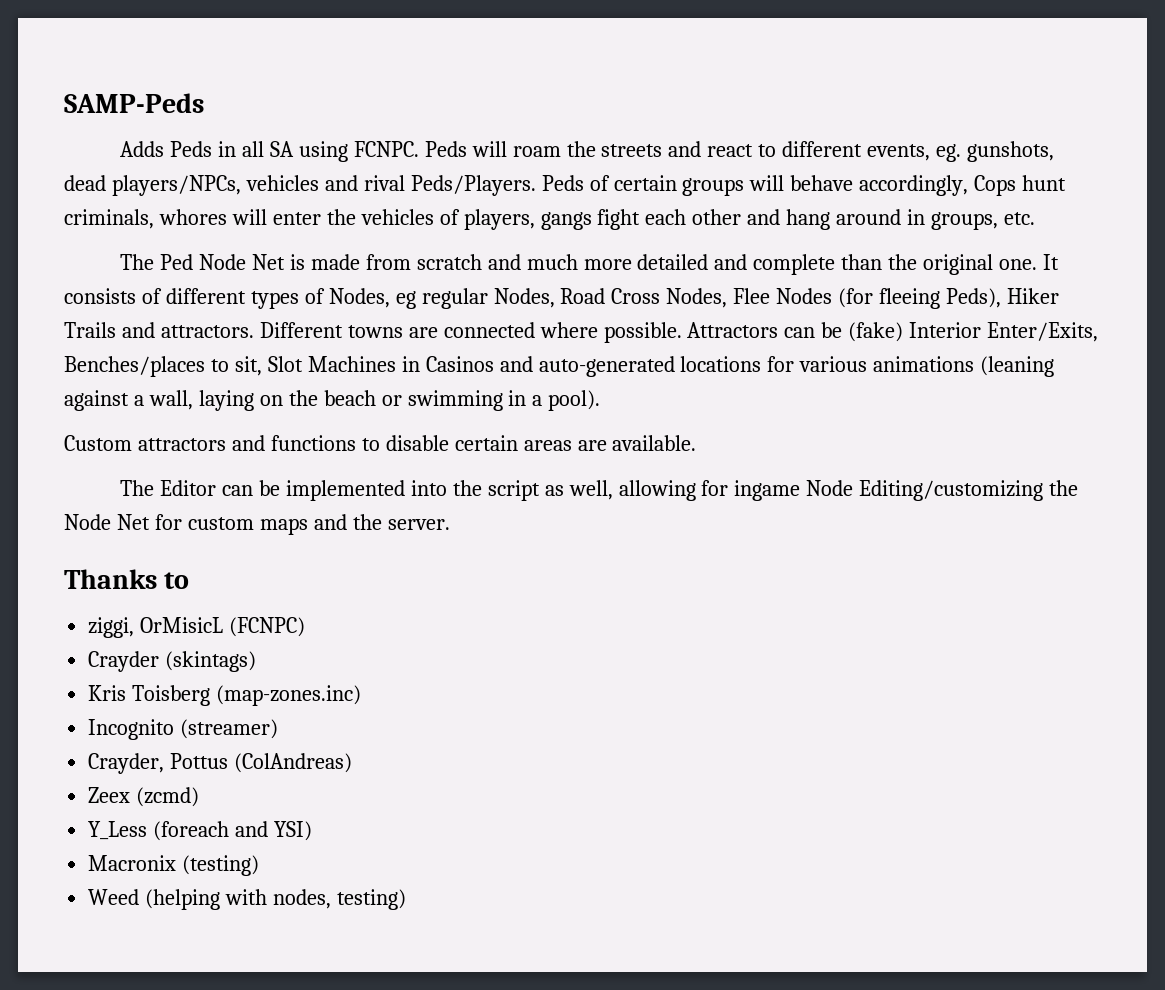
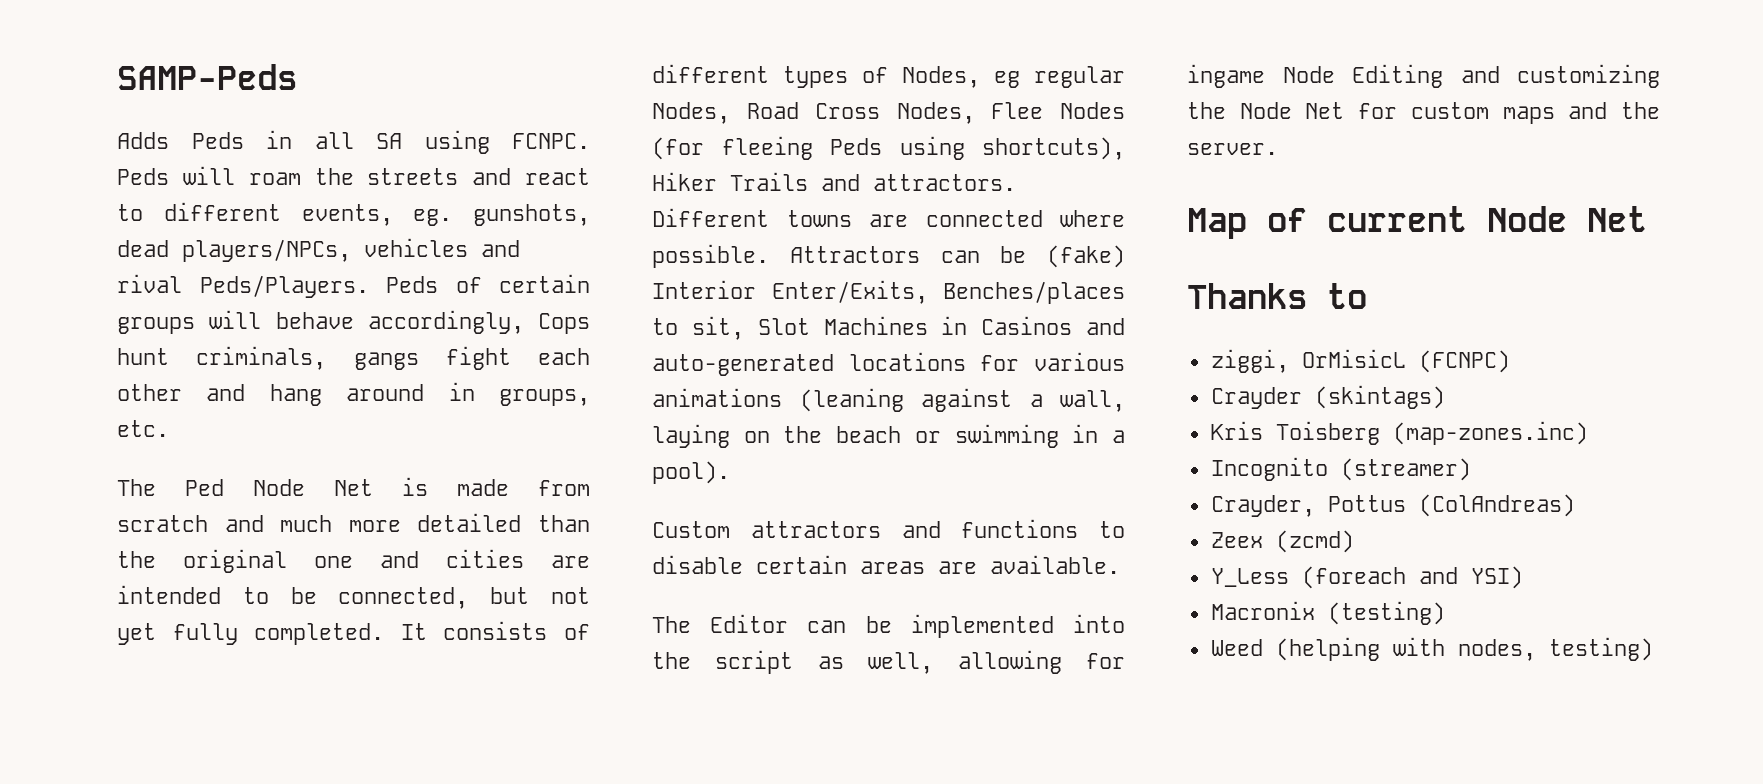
- Peds of certain groups will behave accordingly, Cops hunt criminals, whores will enter the vehicles of players, gangs fight each other and hang around in groups, etc.
+ Peds of certain groups will behave accordingly, Cops hunt criminals, gangs fight each other and hang around in groups, etc.
- The Ped Node Net is made from scratch and much more detailed and complete than the original one.
+ The Ped Node Net is made from scratch and much more detailed than the original one and cities are intended to be connected, but not yet fully completed.
- It consists of different types of Nodes, eg regular Nodes, Road Cross Nodes, Flee Nodes (for fleeing Peds), Hiker Trails and attractors.
+ It consists of different types of Nodes, eg regular Nodes, Road Cross Nodes, Flee Nodes (for fleeing Peds using shortcuts), Hiker Trails and attractors.
- The Editor can be implemented into the script as well, allowing for ingame Node Editing/customizing the Node Net for custom maps and the server.
+ The Editor can be implemented into the script as well, allowing for ingame Node Editing and customizing the Node Net for custom maps and the server.
+ Map of current Node Net

